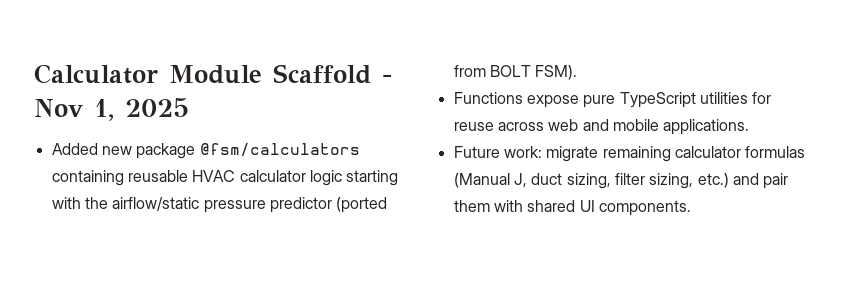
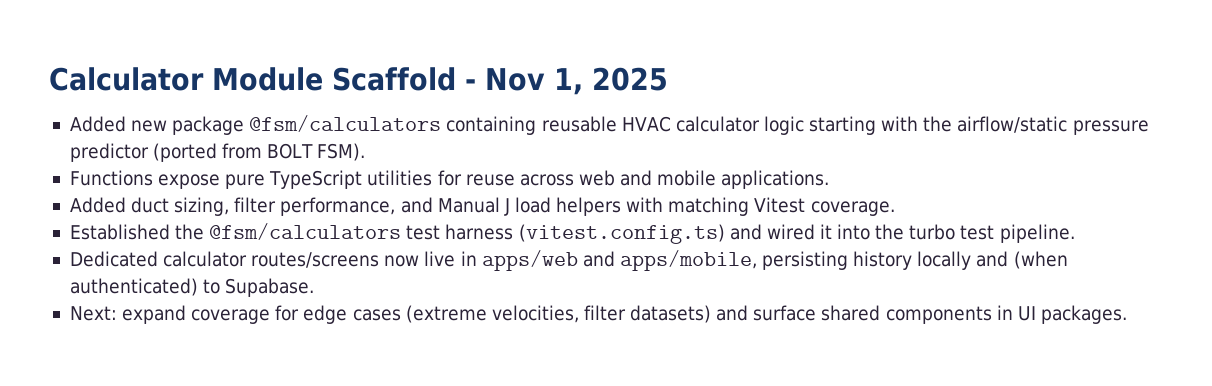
- Future work: migrate remaining calculator formulas (Manual J, duct sizing, filter sizing, etc.) and pair them with shared UI components.
+ Added duct sizing, filter performance, and Manual J load helpers with matching Vitest coverage.
+ Established the @fsm/calculators test harness (vitest.config.ts) and wired it into the turbo test pipeline.
+ Dedicated calculator routes/screens now live in apps/web and apps/mobile, persisting history locally and (when authenticated) to Supabase.
+ Next: expand coverage for edge cases (extreme velocities, filter datasets) and surface shared components in UI packages.

